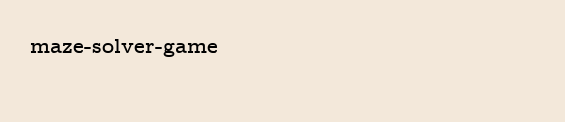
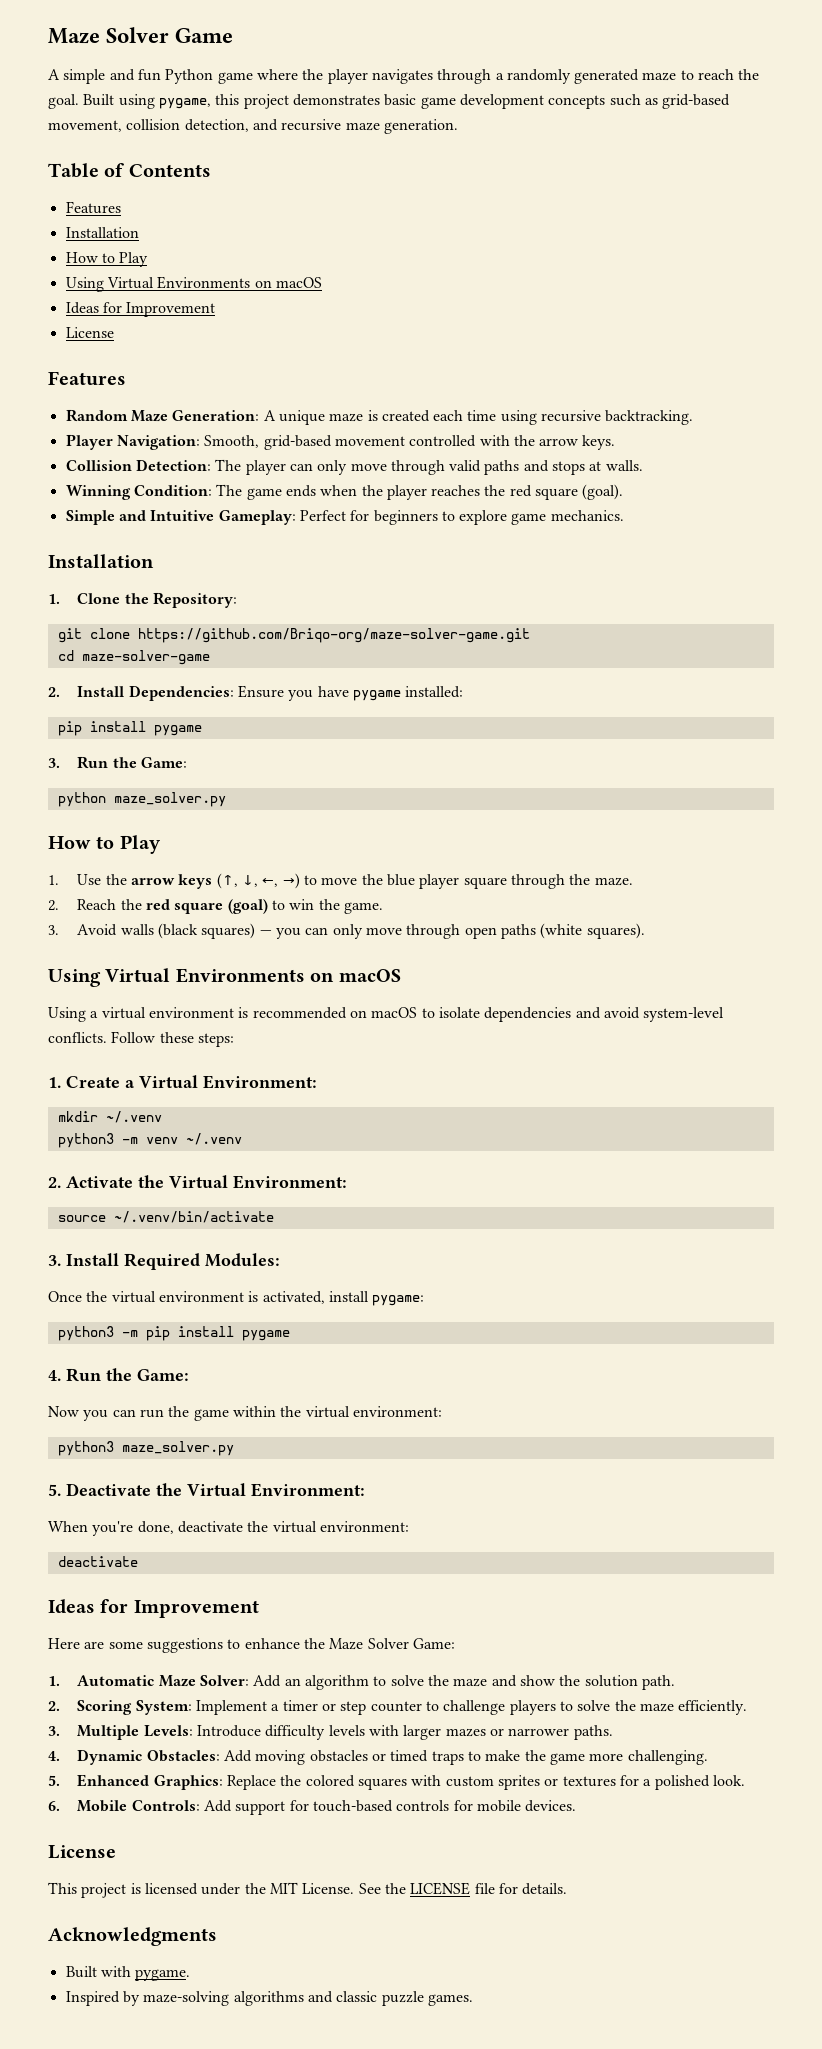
- maze-solver-game
+ Maze Solver Game
+ A simple and fun Python game where the player navigates through a randomly generated maze to reach the goal. Built using pygame, this project demonstrates basic game development concepts such as grid-based movement, collision detection, and recursive maze generation.
+ Table of Contents
+ Features
+ Installation
+ How to Play
+ Using Virtual Environments on macOS
+ Ideas for Improvement
+ License
+ Features
+ Random Maze Generation: A unique maze is created each time using recursive backtracking.
+ Player Navigation: Smooth, grid-based movement controlled with the arrow keys.
+ Collision Detection: The player can only move through valid paths and stops at walls.
+ Winning Condition: The game ends when the player reaches the red square (goal).
+ Simple and Intuitive Gameplay: Perfect for beginners to explore game mechanics.
+ Installation
+ 1. Clone the Repository:
+ git clone https://github.com/Briqo-org/maze-solver-game.git
+ cd maze-solver-game
+ 2. Install Dependencies: Ensure you have pygame installed:
+ pip install pygame
+ 3. Run the Game:
+ python maze_solver.py
+ How to Play
+ 1. Use the arrow keys (↑, ↓, ←, →) to move the blue player square through the maze.
+ 2. Reach the red square (goal) to win the game.
+ 3. Avoid walls (black squares) — you can only move through open paths (white squares).
+ Using Virtual Environments on macOS
+ Using a virtual environment is recommended on macOS to isolate dependencies and avoid system-level conflicts. Follow these steps:
+ 1. Create a Virtual Environment:
+ mkdir ~/.venv
+ python3 -m venv ~/.venv
+ 2. Activate the Virtual Environment:
+ source ~/.venv/bin/activate
+ 3. Install Required Modules:
+ Once the virtual environment is activated, install pygame:
+ python3 -m pip install pygame
+ 4. Run the Game:
+ Now you can run the game within the virtual environment:
+ python3 maze_solver.py
+ 5. Deactivate the Virtual Environment:
+ When you're done, deactivate the virtual environment:
+ deactivate
+ Ideas for Improvement
+ Here are some suggestions to enhance the Maze Solver Game:
+ 1. Automatic Maze Solver: Add an algorithm to solve the maze and show the solution path.
+ 2. Scoring System: Implement a timer or step counter to challenge players to solve the maze efficiently.
+ 3. Multiple Levels: Introduce difficulty levels with larger mazes or narrower paths.
+ 4. Dynamic Obstacles: Add moving obstacles or timed traps to make the game more challenging.
+ 5. Enhanced Graphics: Replace the colored squares with custom sprites or textures for a polished look.
+ 6. Mobile Controls: Add support for touch-based controls for mobile devices.
+ License
+ This project is licensed under the MIT License. See the LICENSE file for details.
+ Acknowledgments
+ Built with pygame.
+ Inspired by maze-solving algorithms and classic puzzle games.

